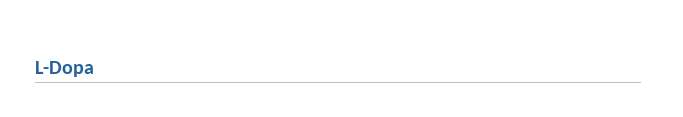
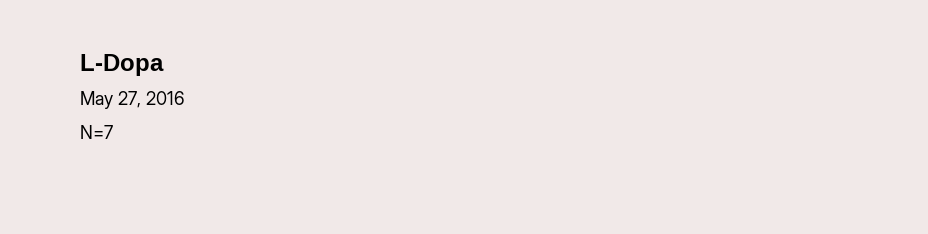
+ May 27, 2016
+ N=7

